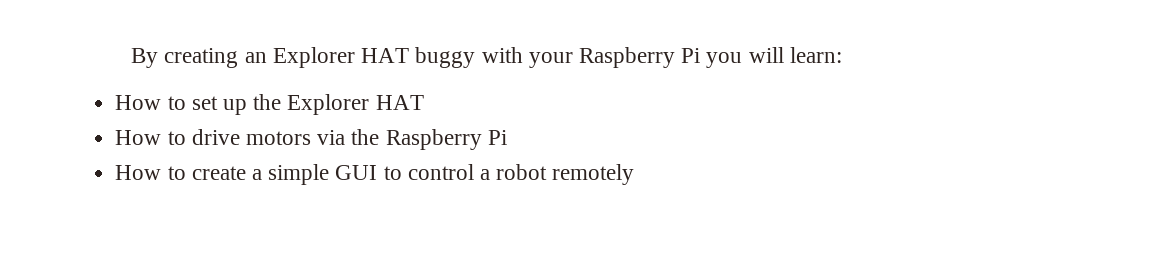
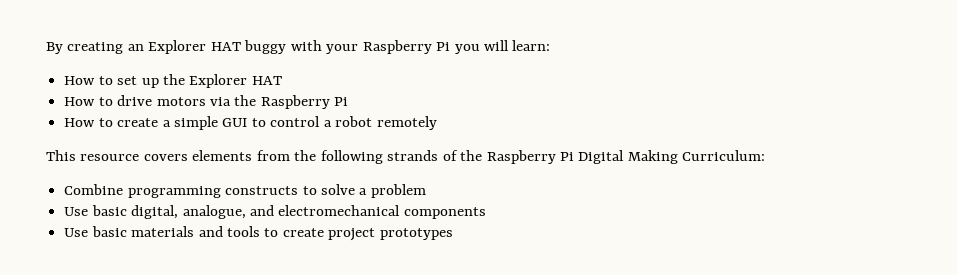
+ This resource covers elements from the following strands of the Raspberry Pi Digital Making Curriculum:
+ Combine programming constructs to solve a problem
+ Use basic digital, analogue, and electromechanical components
+ Use basic materials and tools to create project prototypes

